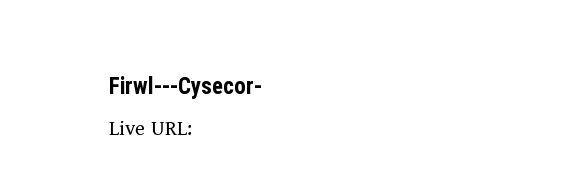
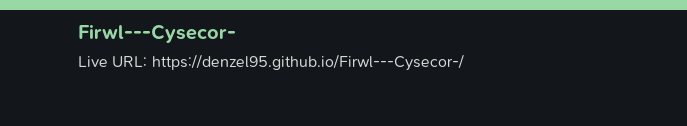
- Live URL:
+ Live URL: https://denzel95.github.io/Firwl---Cysecor-/

